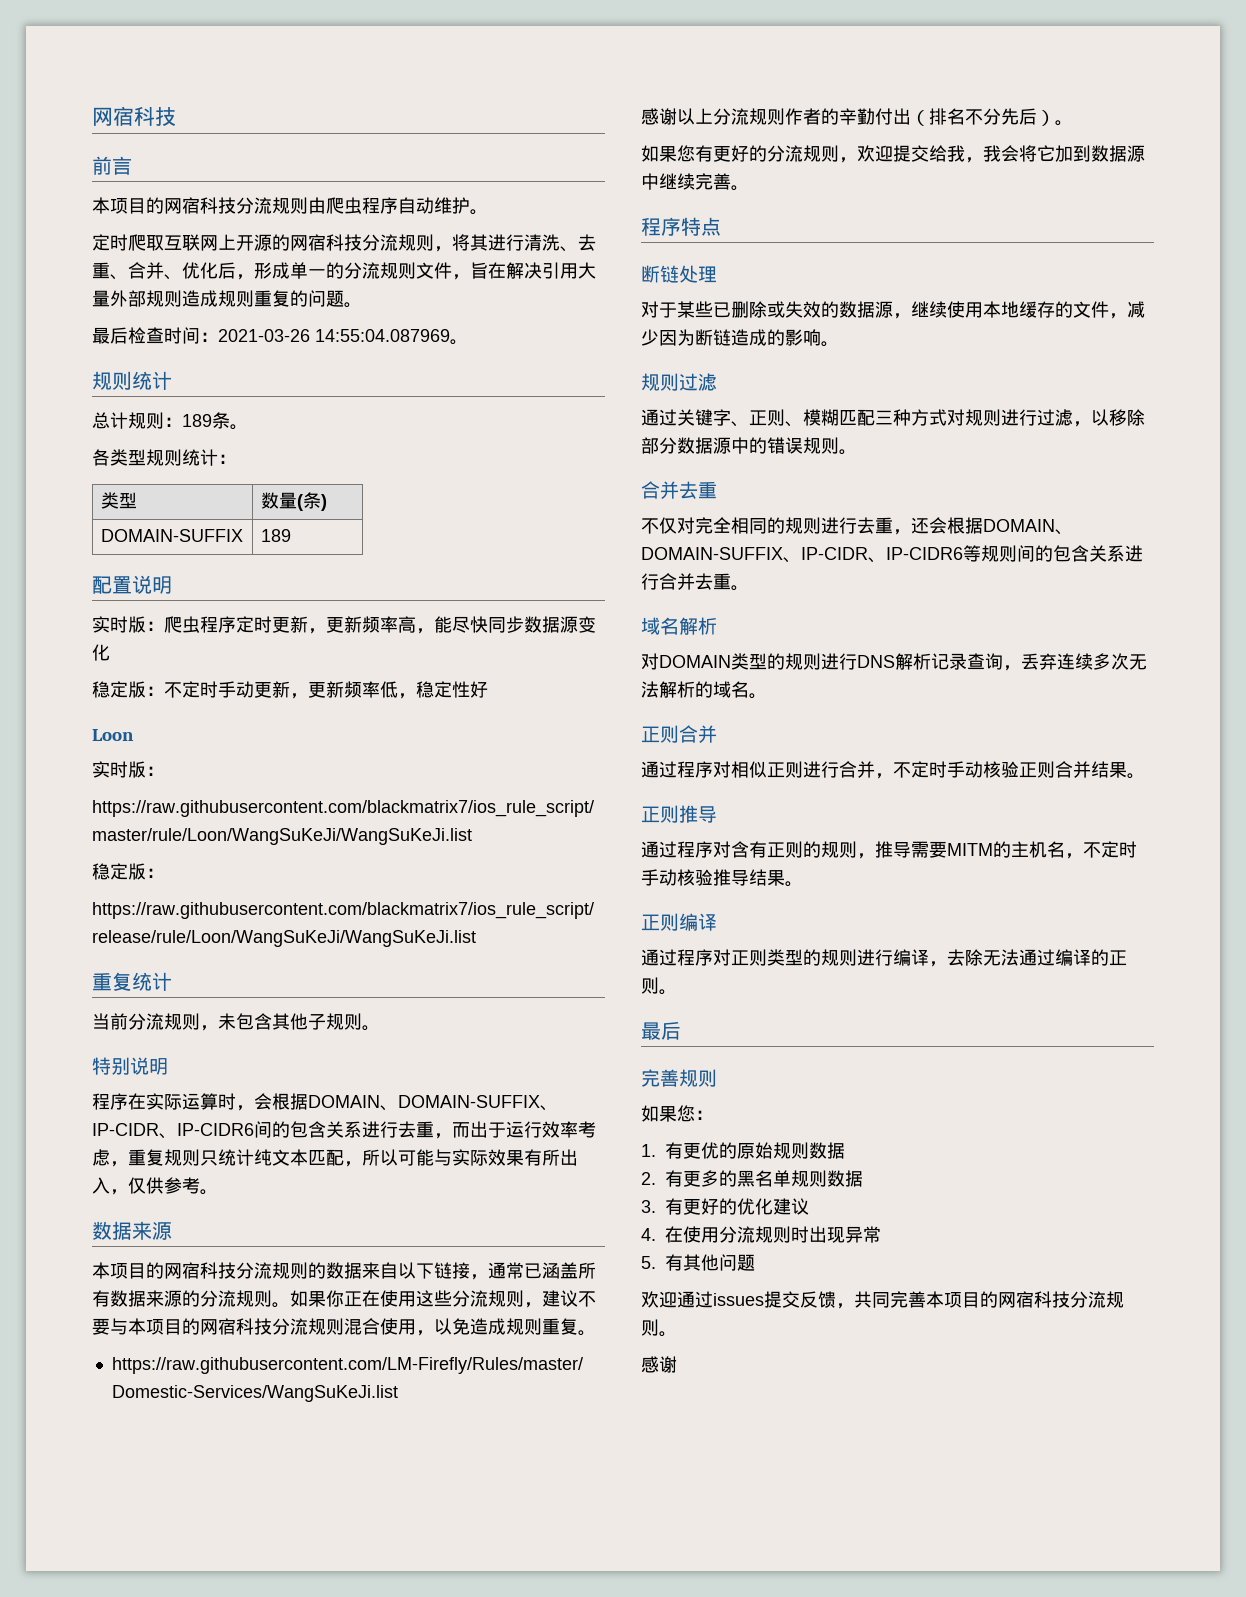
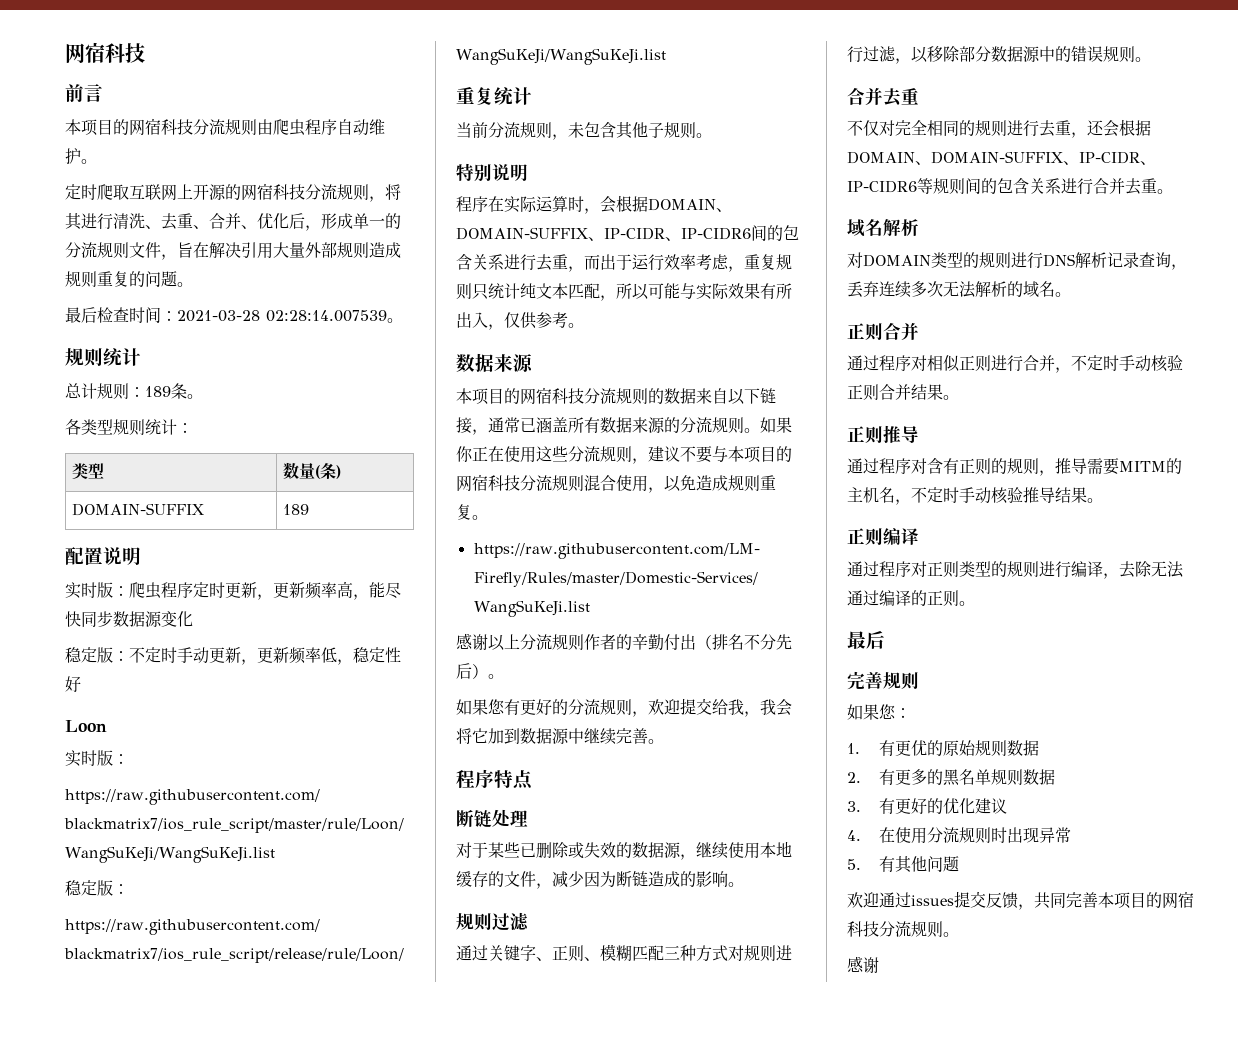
- 最后检查时间：2021-03-26 14:55:04.087969。
+ 最后检查时间：2021-03-28 02:28:14.007539。

